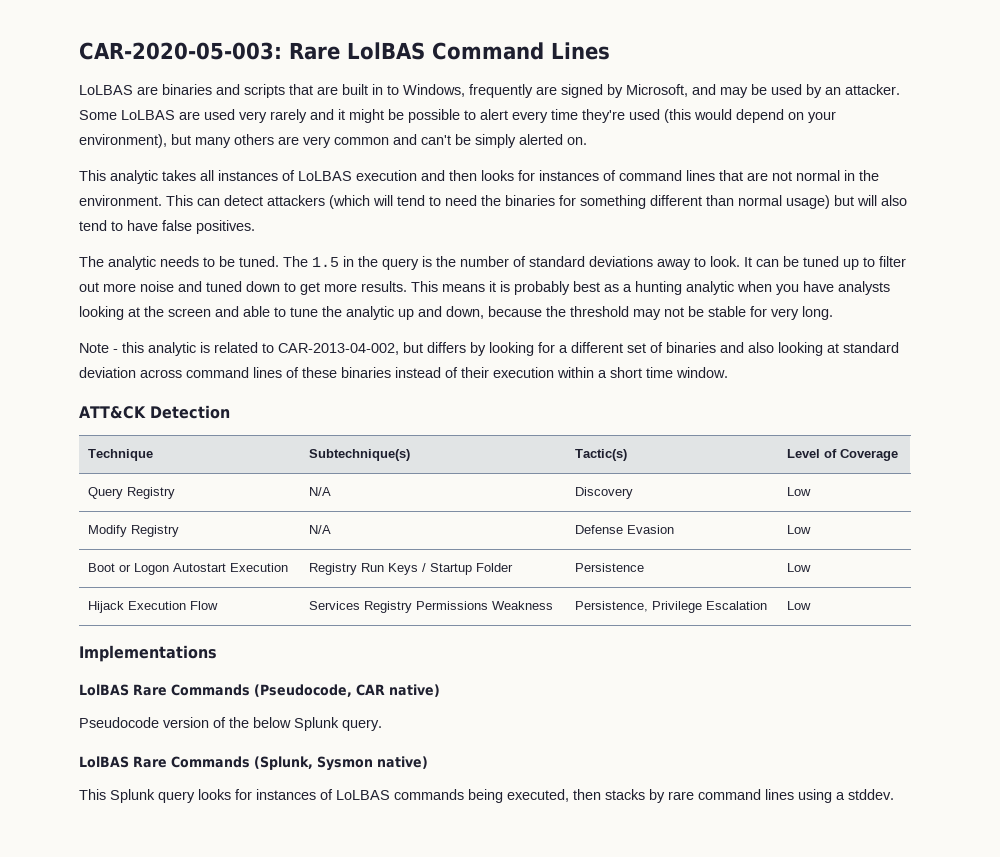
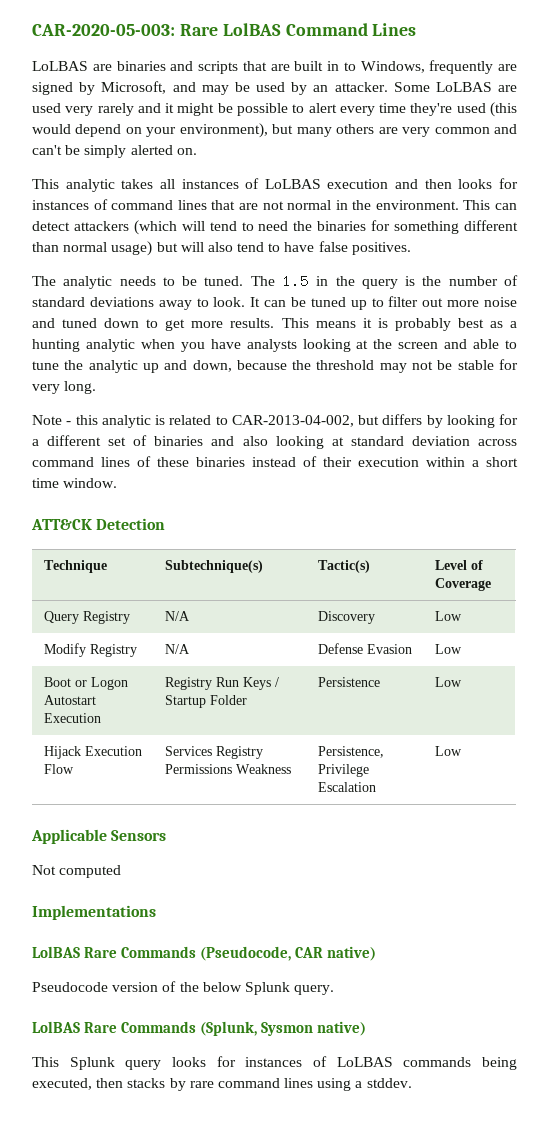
+ Applicable Sensors
+ Not computed

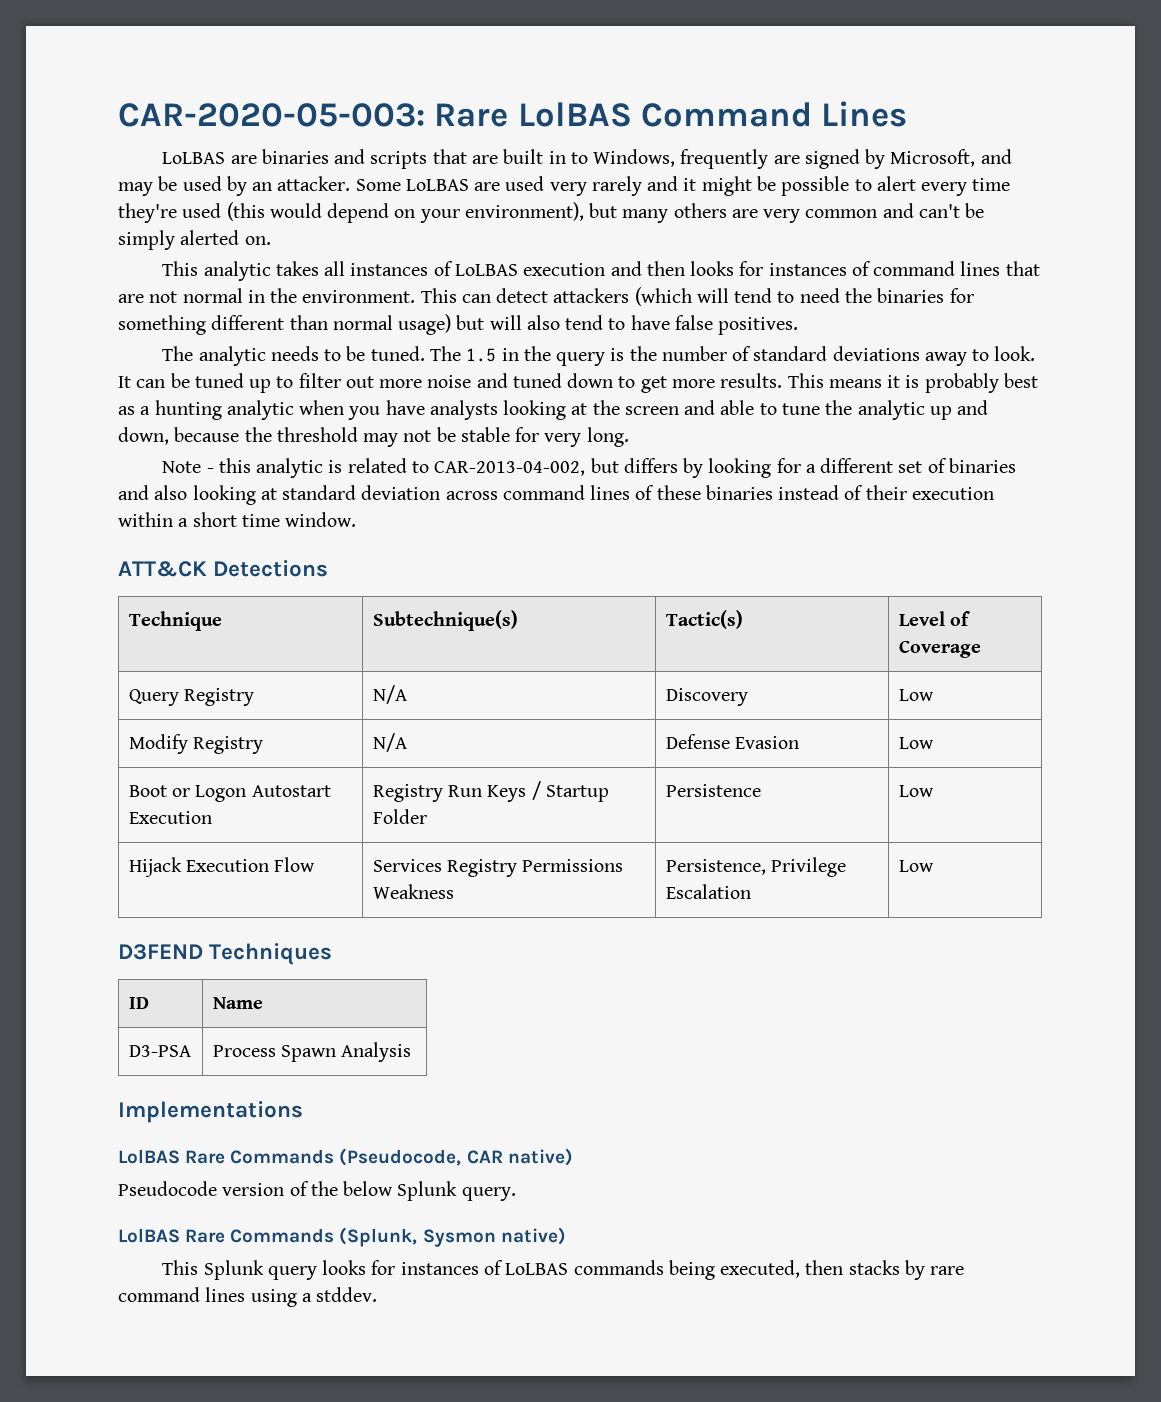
- ATT&CK Detection
+ ATT&CK Detections
- Applicable Sensors
- Not computed
+ D3FEND Techniques
+ ID | Name
+ D3-PSA | Process Spawn Analysis

